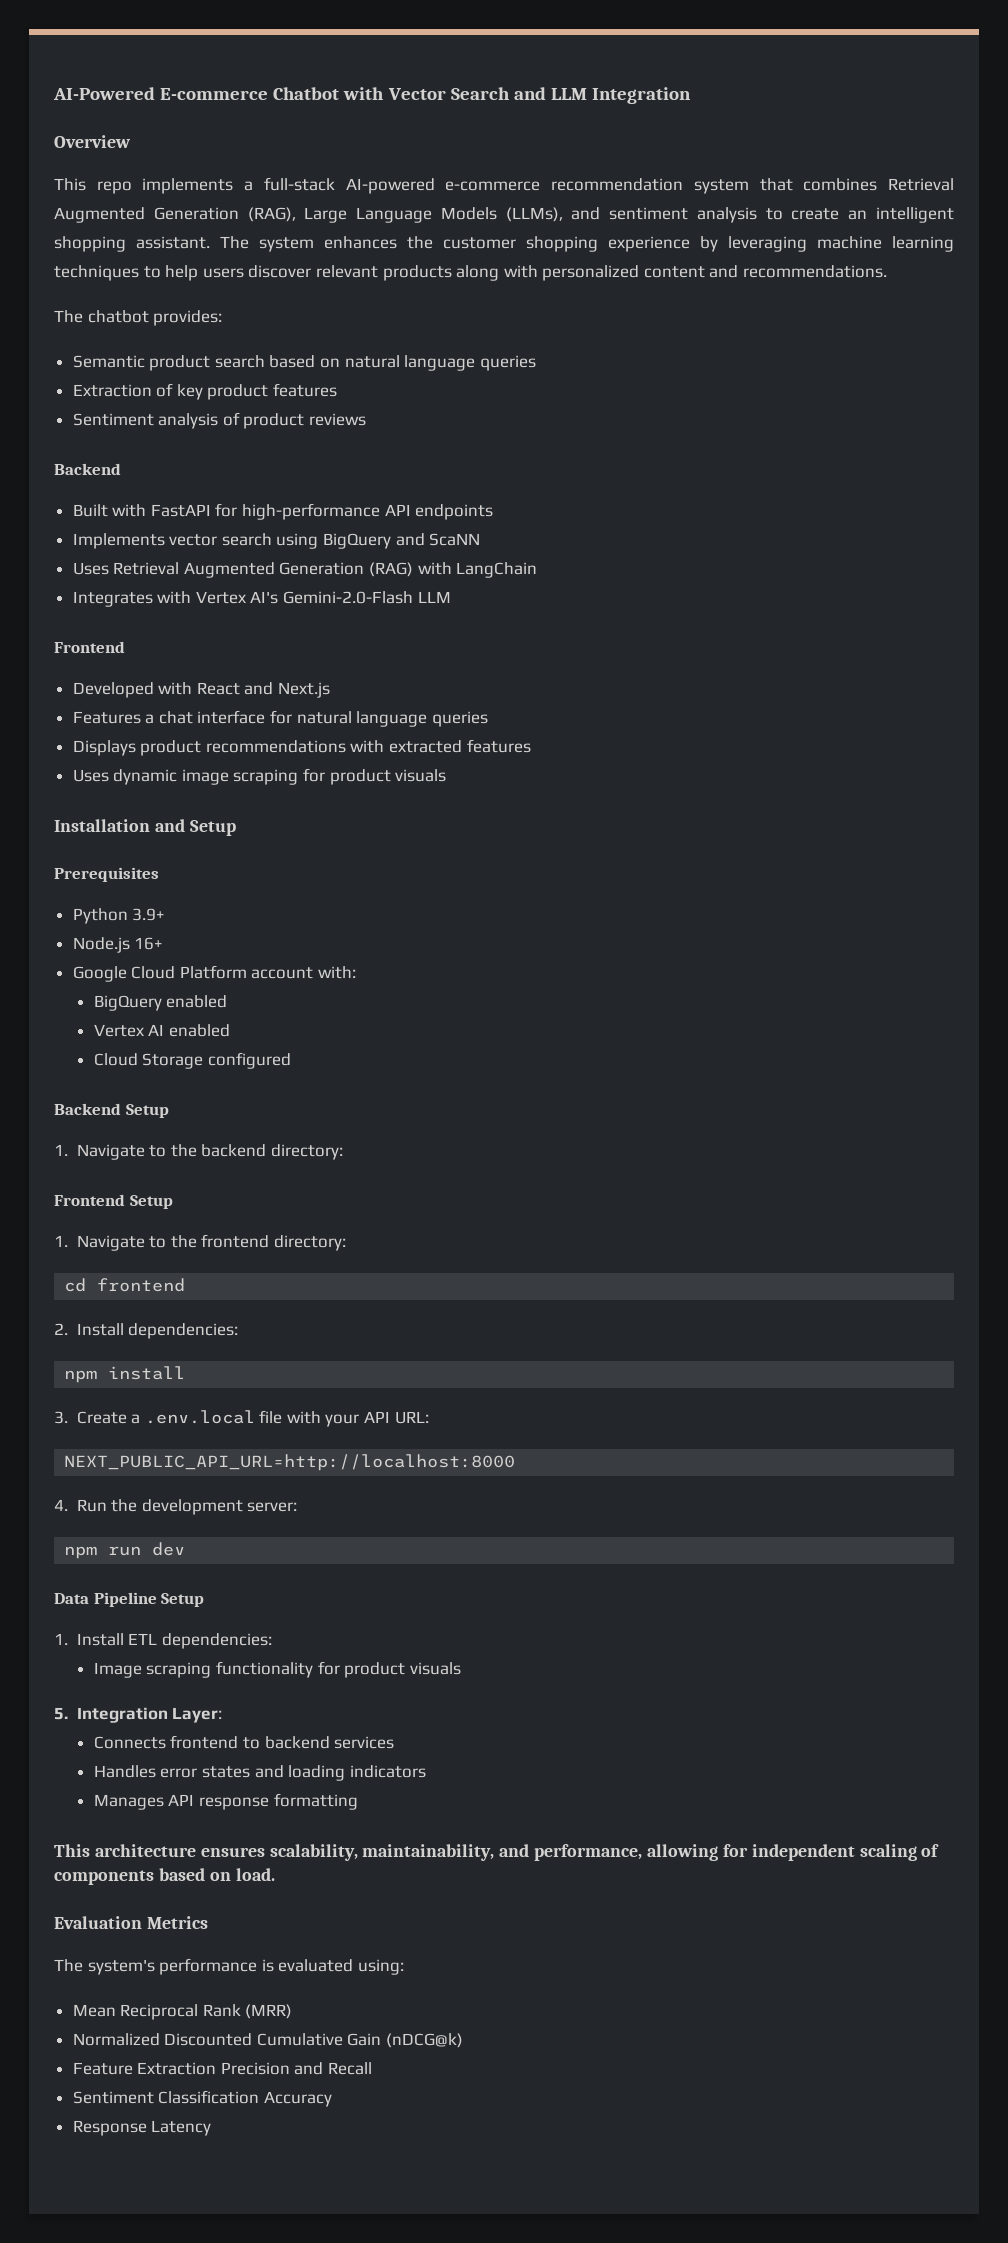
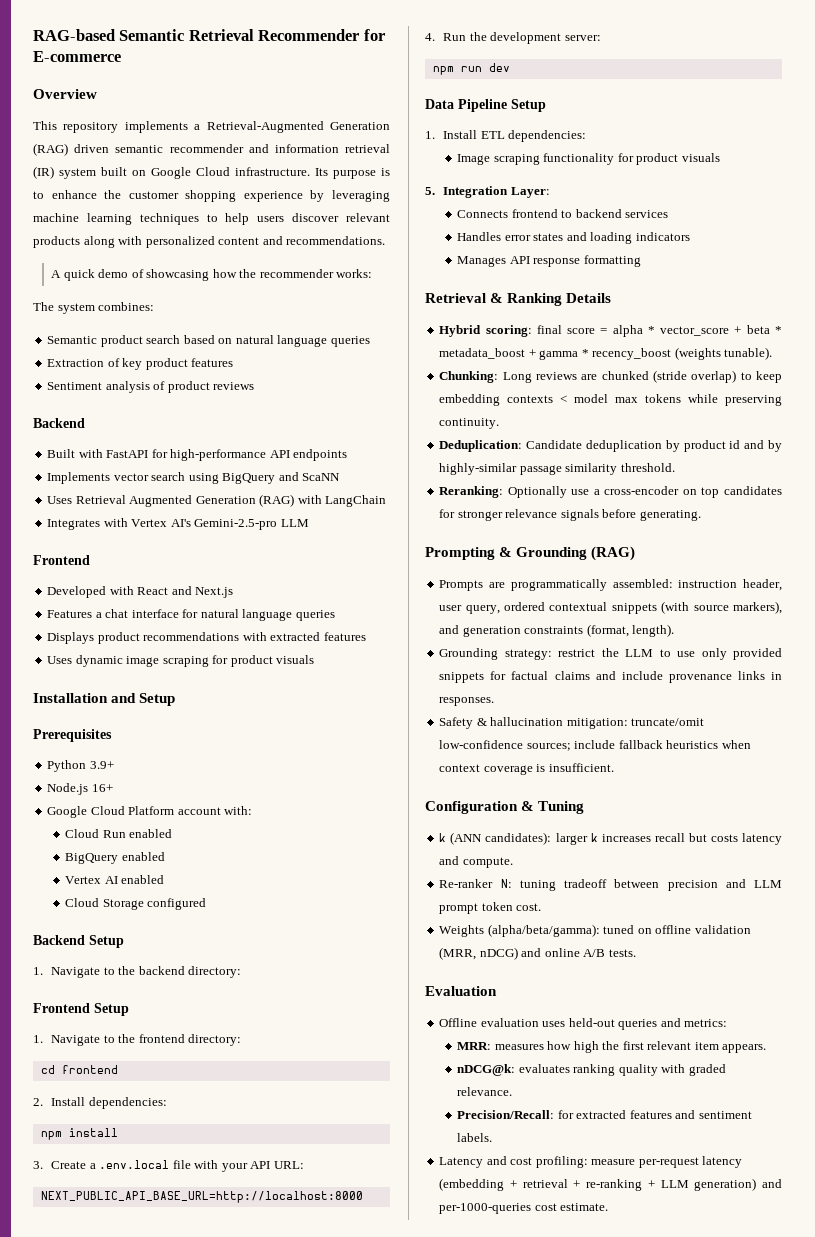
- AI-Powered E-commerce Chatbot with Vector Search and LLM Integration
+ RAG‑based Semantic Retrieval Recommender for E-commerce
- This repo implements a full-stack AI-powered e-commerce recommendation system that combines Retrieval Augmented Generation (RAG), Large Language Models (LLMs), and sentiment analysis to create an intelligent shopping assistant. The system enhances the customer shopping experience by leveraging machine learning techniques to help users discover relevant products along with personalized content and recommendations.
+ This repository implements a Retrieval-Augmented Generation (RAG) driven semantic recommender and information retrieval (IR) system built on Google Cloud infrastructure. Its purpose is to enhance the customer shopping experience by leveraging machine learning techniques to help users discover relevant products along with personalized content and recommendations.
- The chatbot provides:
+ A quick demo of showcasing how the recommender works:
+ The system combines:
- Integrates with Vertex AI's Gemini-2.0-Flash LLM
+ Integrates with Vertex AI's Gemini-2.5-pro LLM
+ Cloud Run enabled
- NEXT_PUBLIC_API_URL=http://localhost:8000
+ NEXT_PUBLIC_API_BASE_URL=http://localhost:8000
- This architecture ensures scalability, maintainability, and performance, allowing for independent scaling of components based on load.
- Evaluation Metrics
- The system's performance is evaluated using:
- Mean Reciprocal Rank (MRR)
- Normalized Discounted Cumulative Gain (nDCG@k)
- Feature Extraction Precision and Recall
- Sentiment Classification Accuracy
- Response Latency
+ Retrieval & Ranking Details
+ Hybrid scoring: final score = alpha * vector_score + beta * metadata_boost + gamma * recency_boost (weights tunable).
+ Chunking: Long reviews are chunked (stride overlap) to keep embedding contexts < model max tokens while preserving continuity.
+ Deduplication: Candidate deduplication by product id and by highly-similar passage similarity threshold.
+ Reranking: Optionally use a cross-encoder on top candidates for stronger relevance signals before generating.
+ Prompting & Grounding (RAG)
+ Prompts are programmatically assembled: instruction header, user query, ordered contextual snippets (with source markers), and generation constraints (format, length).
+ Grounding strategy: restrict the LLM to use only provided snippets for factual claims and include provenance links in responses.
+ Safety & hallucination mitigation: truncate/omit low-confidence sources; include fallback heuristics when context coverage is insufficient.
+ Configuration & Tuning
+ k (ANN candidates): larger k increases recall but costs latency and compute.
+ Re-ranker N: tuning tradeoff between precision and LLM prompt token cost.
+ Weights (alpha/beta/gamma): tuned on offline validation (MRR, nDCG) and online A/B tests.
+ Evaluation
+ Offline evaluation uses held-out queries and metrics:
+ MRR: measures how high the first relevant item appears.
+ nDCG@k: evaluates ranking quality with graded relevance.
+ Precision/Recall: for extracted features and sentiment labels.
+ Latency and cost profiling: measure per-request latency (embedding + retrieval + re-ranking + LLM generation) and per-1000-queries cost estimate.

